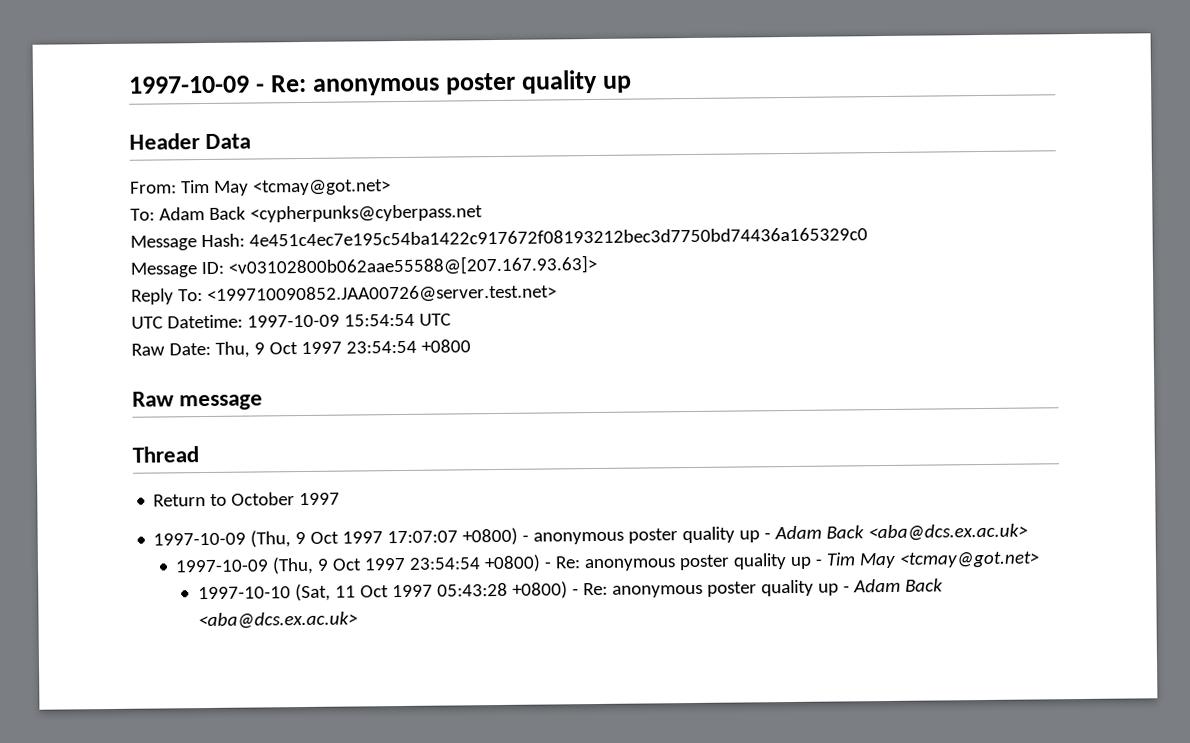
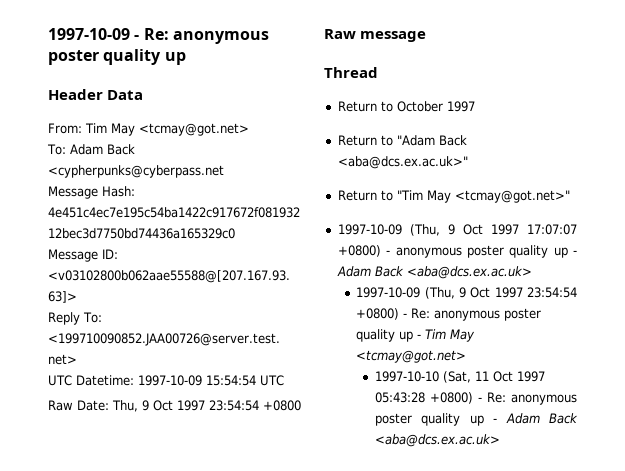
+ Return to "Adam Back <aba@dcs.ex.ac.uk>"
+ Return to "Tim May <tcmay@got.net>"

